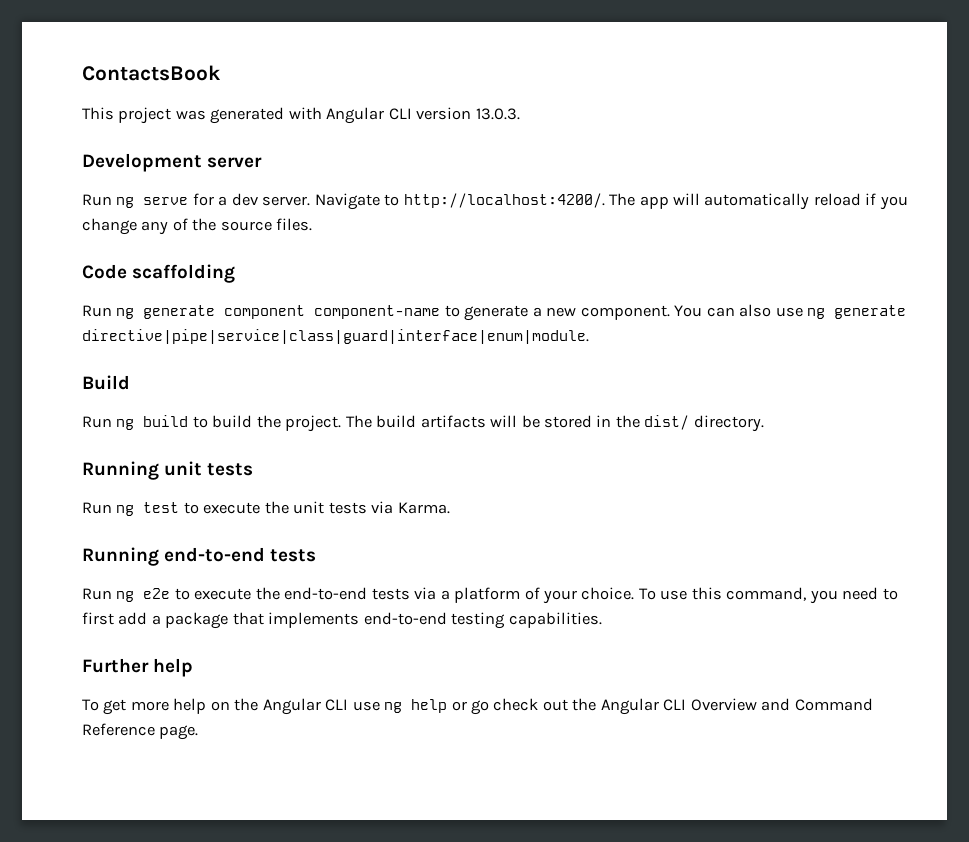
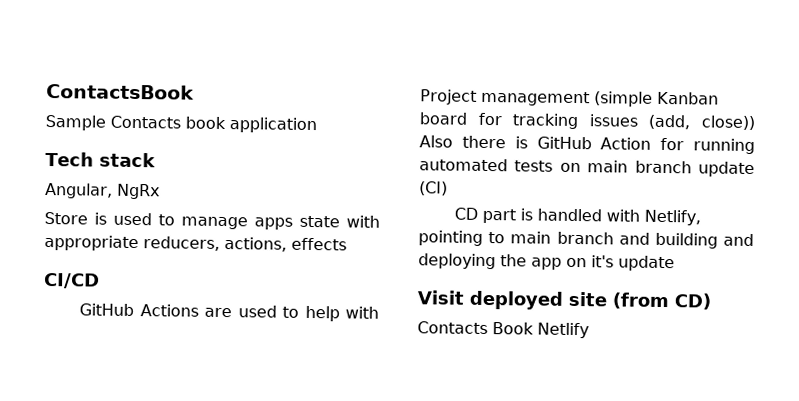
- This project was generated with Angular CLI version 13.0.3.
- Development server
- Run ng serve for a dev server. Navigate to http://localhost:4200/. The app will automatically reload if you change any of the source files.
- Code scaffolding
- Run ng generate component component-name to generate a new component. You can also use ng generate directive|pipe|service|class|guard|interface|enum|module.
- Build
- Run ng build to build the project. The build artifacts will be stored in the dist/ directory.
- Running unit tests
- Run ng test to execute the unit tests via Karma.
- Running end-to-end tests
- Run ng e2e to execute the end-to-end tests via a platform of your choice. To use this command, you need to first add a package that implements end-to-end testing capabilities.
- Further help
- To get more help on the Angular CLI use ng help or go check out the Angular CLI Overview and Command Reference page.
+ Sample Contacts book application
+ Tech stack
+ Angular, NgRx
+ Store is used to manage apps state with appropriate reducers, actions, effects
+ CI/CD
+ GitHub Actions are used to help with Project management (simple Kanban board for tracking issues (add, close)) Also there is GitHub Action for running automated tests on main branch update (CI)
+ CD part is handled with Netlify, pointing to main branch and building and deploying the app on it's update
+ Visit deployed site (from CD)
+ Contacts Book Netlify

